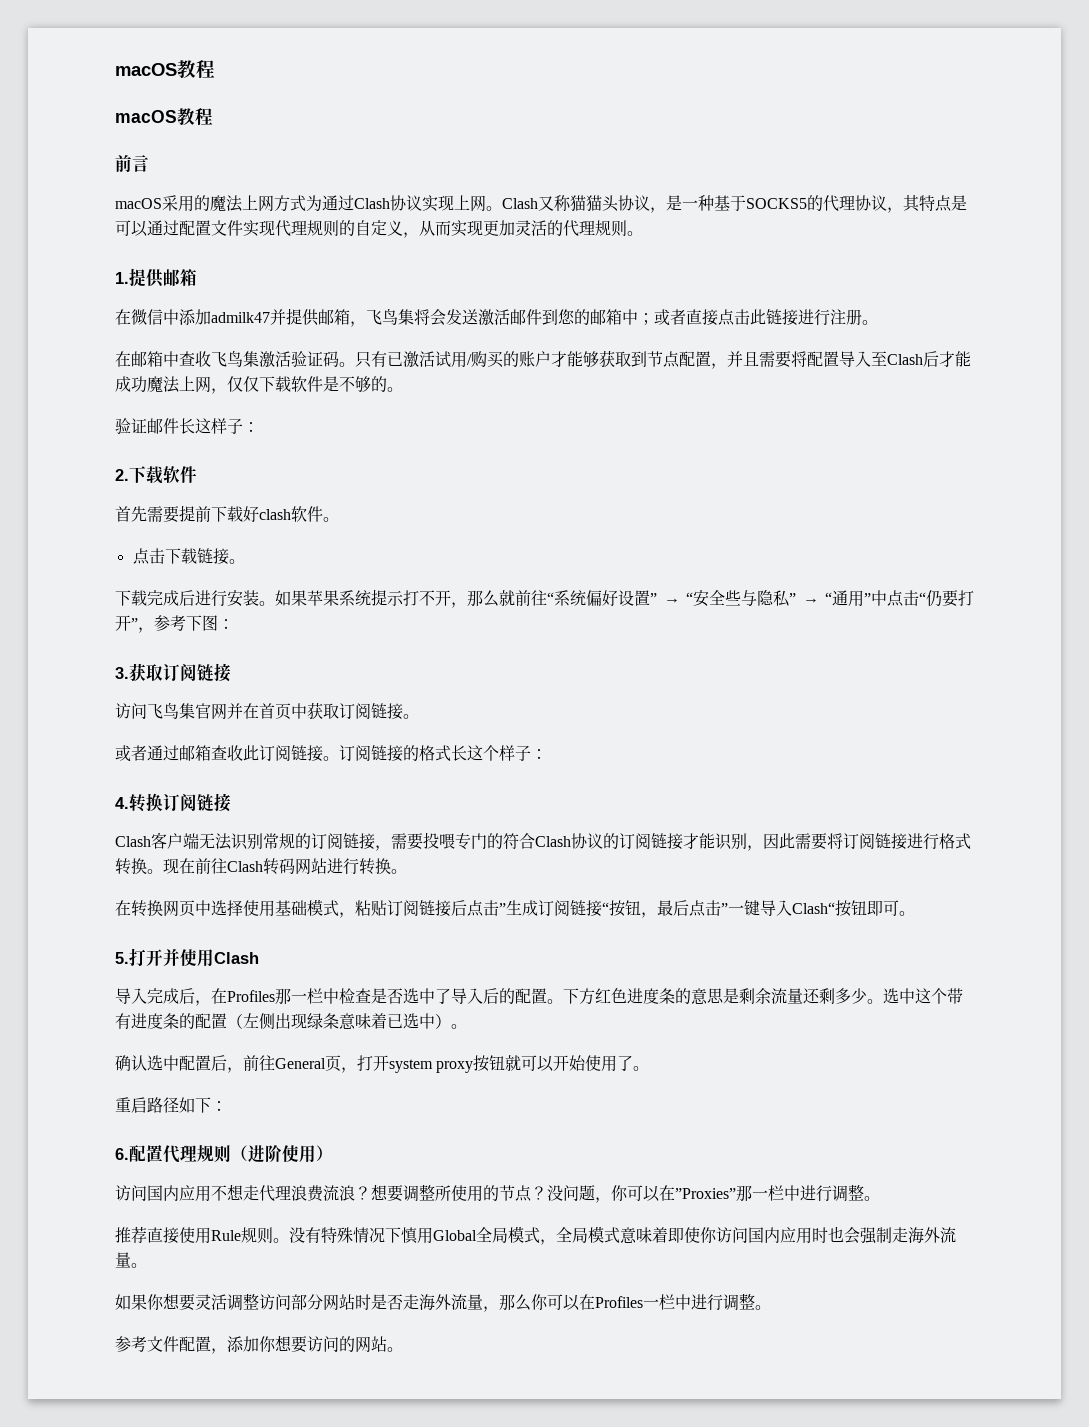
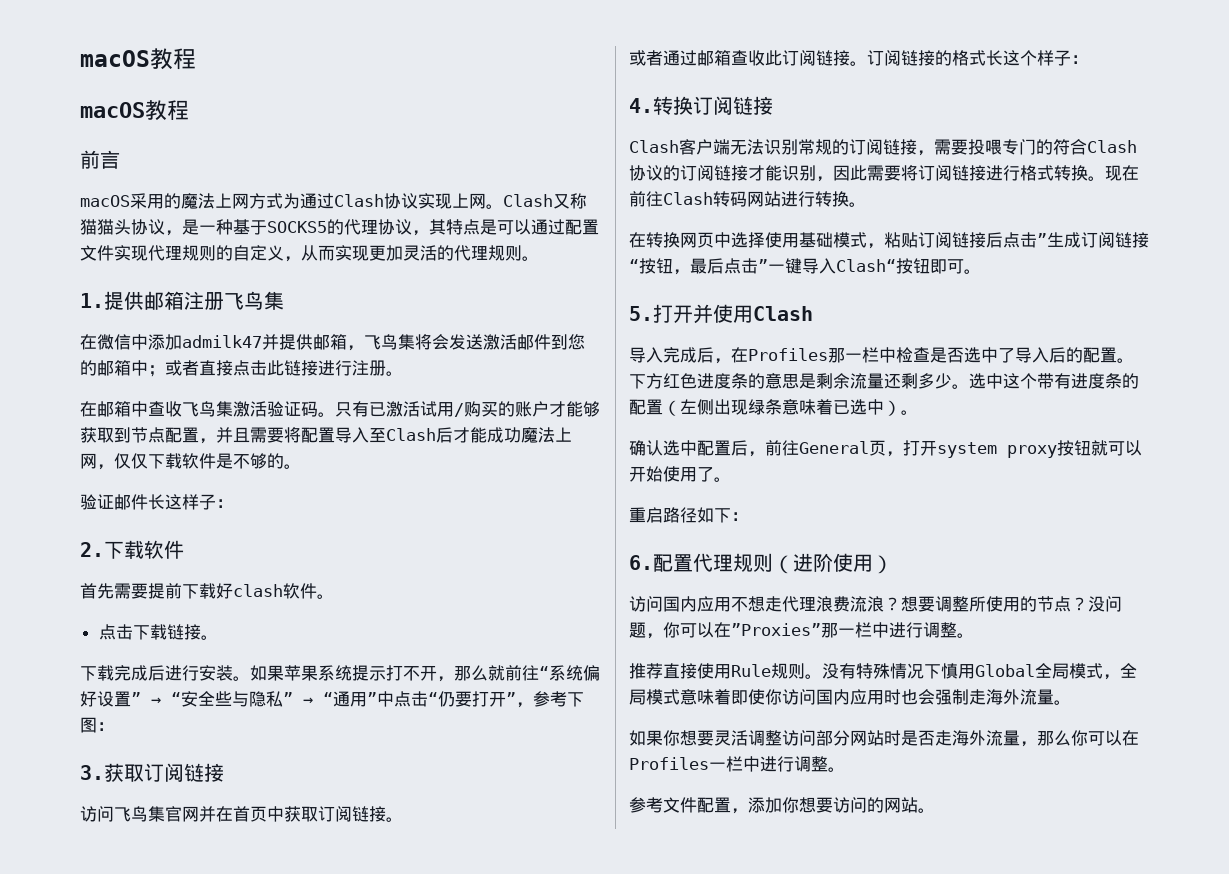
- 1.提供邮箱
+ 1.提供邮箱注册飞鸟集

